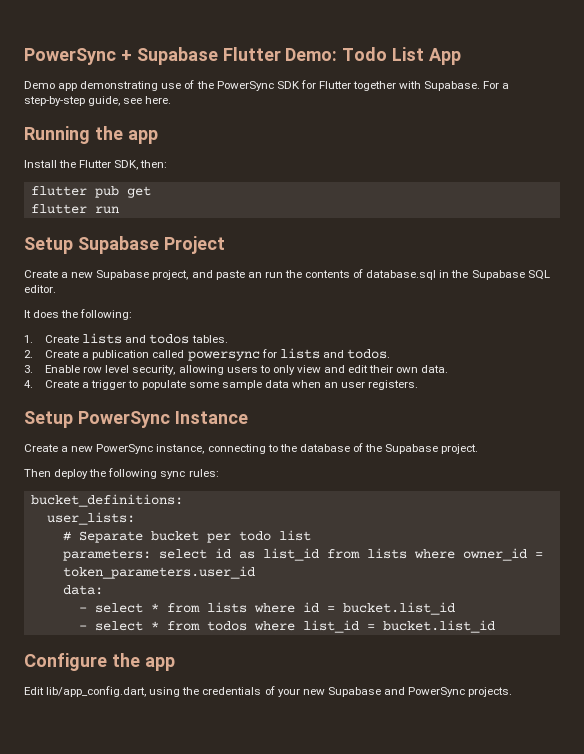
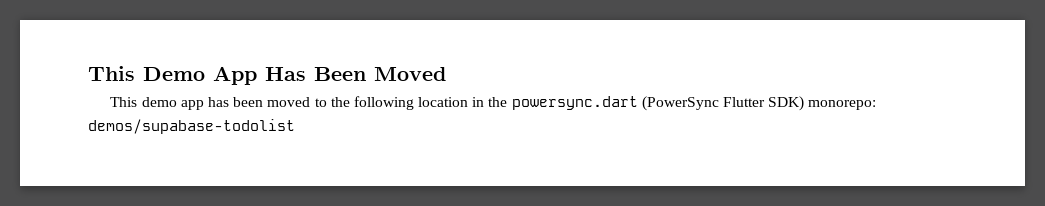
- PowerSync + Supabase Flutter Demo: Todo List App
- Demo app demonstrating use of the PowerSync SDK for Flutter together with Supabase. For a step-by-step guide, see here.
- Running the app
- Install the Flutter SDK, then:
- flutter pub get
- flutter run
- Setup Supabase Project
- Create a new Supabase project, and paste an run the contents of database.sql in the Supabase SQL editor.
- It does the following:
- 1. Create lists and todos tables.
- 2. Create a publication called powersync for lists and todos.
- 3. Enable row level security, allowing users to only view and edit their own data.
- 4. Create a trigger to populate some sample data when an user registers.
- Setup PowerSync Instance
- Create a new PowerSync instance, connecting to the database of the Supabase project.
- Then deploy the following sync rules:
- bucket_definitions:
- user_lists:
- # Separate bucket per todo list
- parameters: select id as list_id from lists where owner_id = token_parameters.user_id
- data:
- - select * from lists where id = bucket.list_id
- - select * from todos where list_id = bucket.list_id
- Configure the app
- Edit lib/app_config.dart, using the credentials of your new Supabase and PowerSync projects.
+ This Demo App Has Been Moved
+ This demo app has been moved to the following location in the powersync.dart (PowerSync Flutter SDK) monorepo:
+ demos/supabase-todolist

